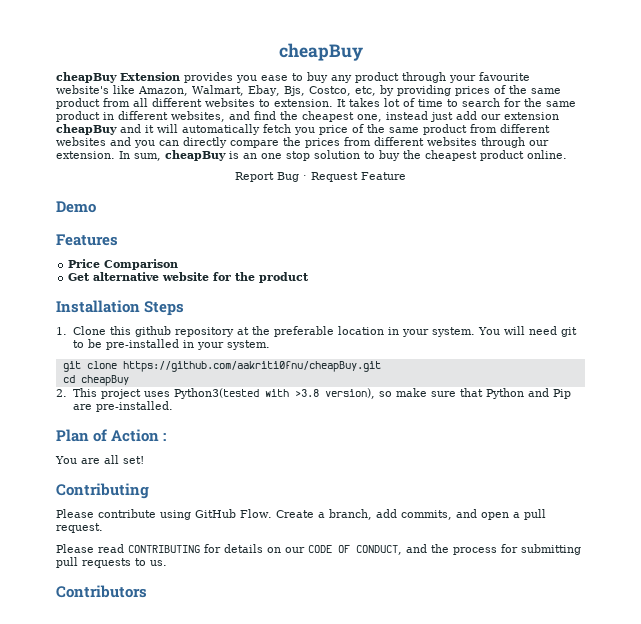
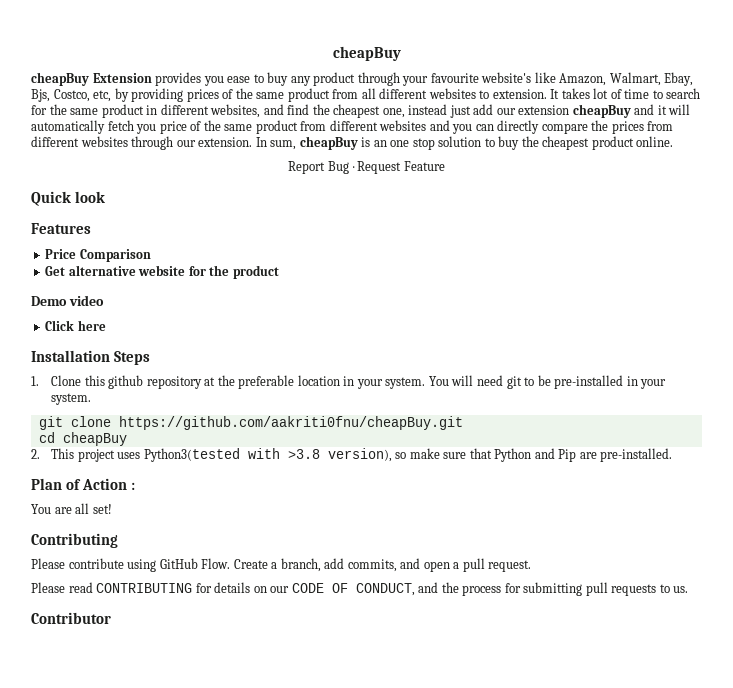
- Demo
+ Quick look
+ Demo video
+ Click here
- Contributors
+ Contributor

